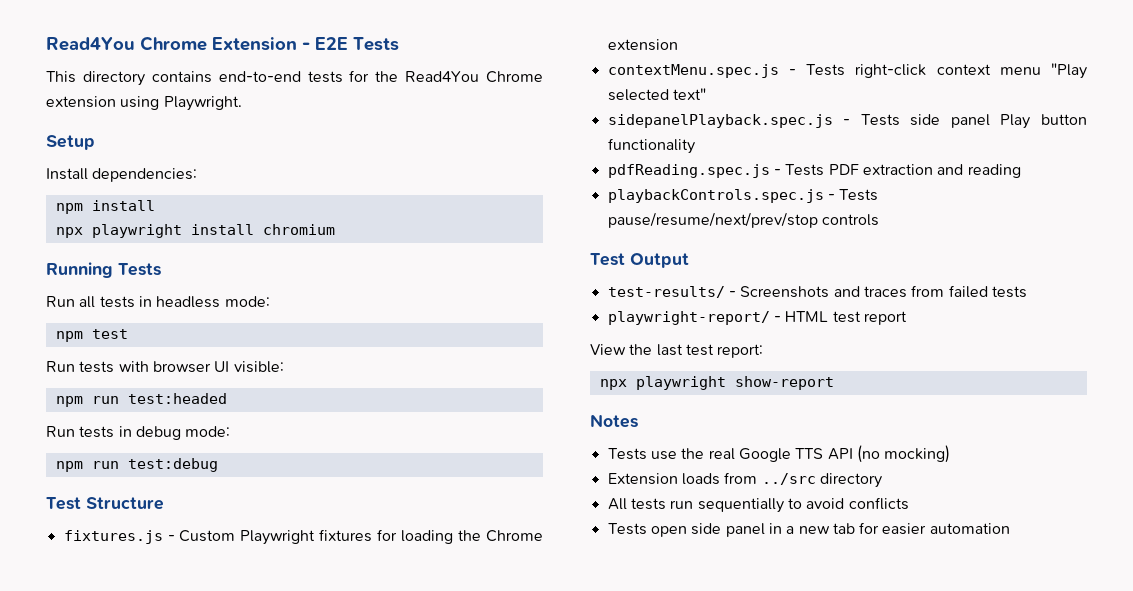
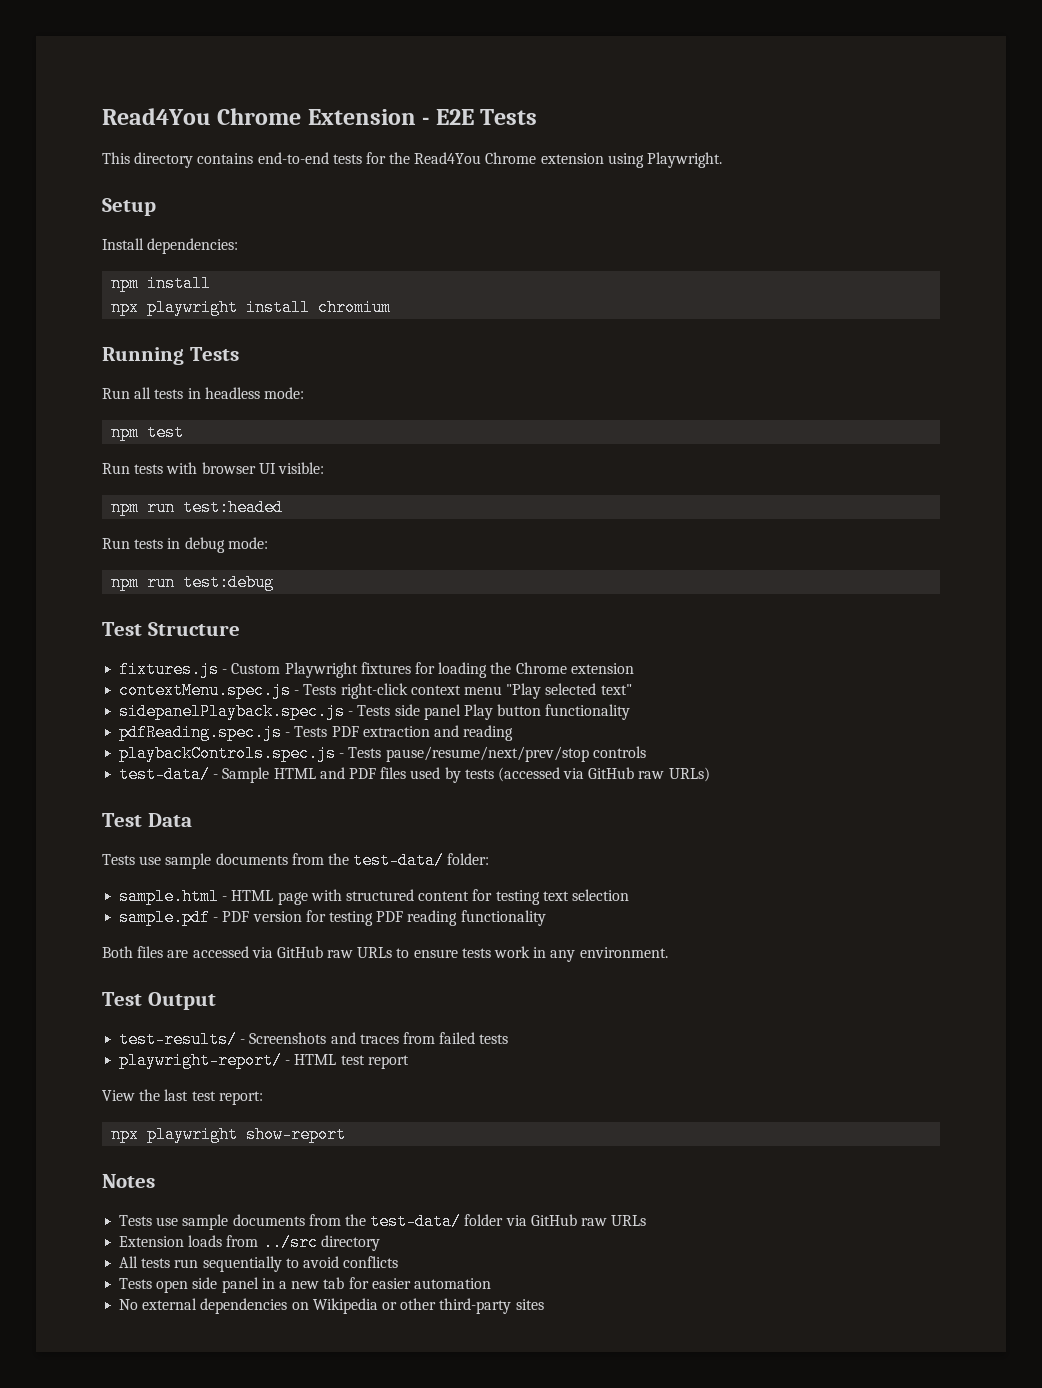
+ test-data/ - Sample HTML and PDF files used by tests (accessed via GitHub raw URLs)
+ Test Data
+ Tests use sample documents from the test-data/ folder:
+ sample.html - HTML page with structured content for testing text selection
+ sample.pdf - PDF version for testing PDF reading functionality
+ Both files are accessed via GitHub raw URLs to ensure tests work in any environment.
- Tests use the real Google TTS API (no mocking)
+ Tests use sample documents from the test-data/ folder via GitHub raw URLs
+ No external dependencies on Wikipedia or other third-party sites

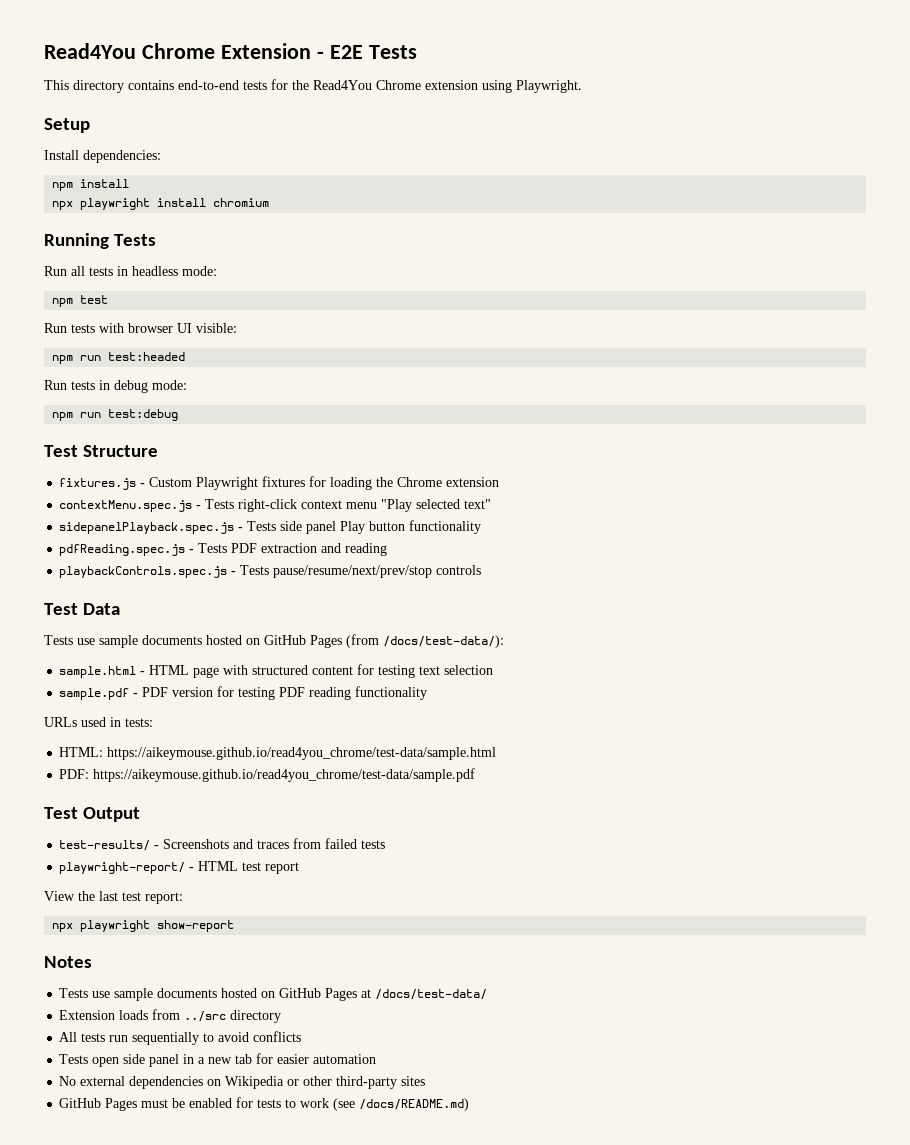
- test-data/ - Sample HTML and PDF files used by tests (accessed via GitHub raw URLs)
- Tests use sample documents from the test-data/ folder:
+ Tests use sample documents hosted on GitHub Pages (from /docs/test-data/):
- Both files are accessed via GitHub raw URLs to ensure tests work in any environment.
+ URLs used in tests:
+ HTML: https://aikeymouse.github.io/read4you_chrome/test-data/sample.html
+ PDF: https://aikeymouse.github.io/read4you_chrome/test-data/sample.pdf
- Tests use sample documents from the test-data/ folder via GitHub raw URLs
+ Tests use sample documents hosted on GitHub Pages at /docs/test-data/
+ GitHub Pages must be enabled for tests to work (see /docs/README.md)

